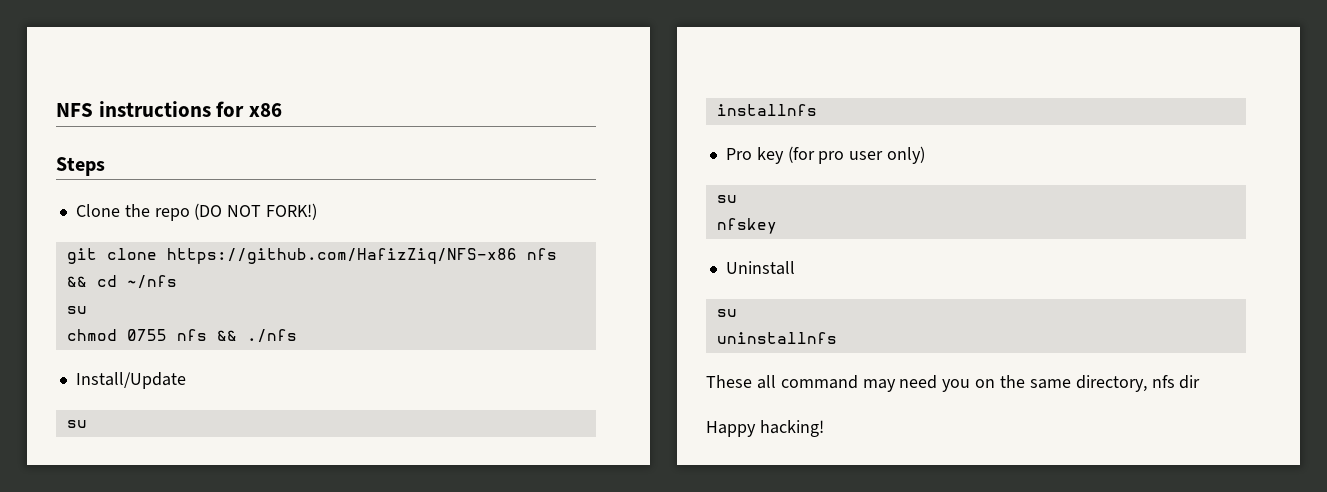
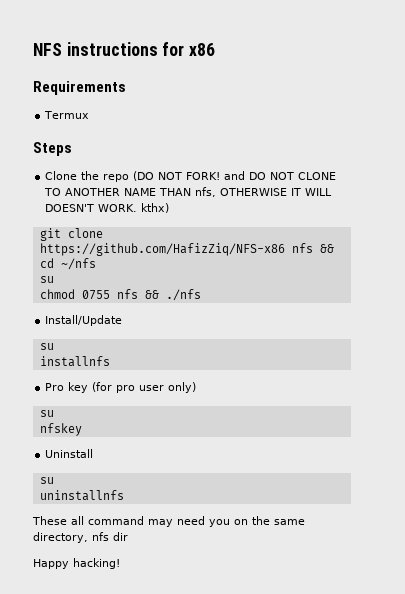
+ Requirements
+ Termux
- Clone the repo (DO NOT FORK!)
+ Clone the repo (DO NOT FORK! and DO NOT CLONE TO ANOTHER NAME THAN nfs, OTHERWISE IT WILL DOESN'T WORK. kthx)

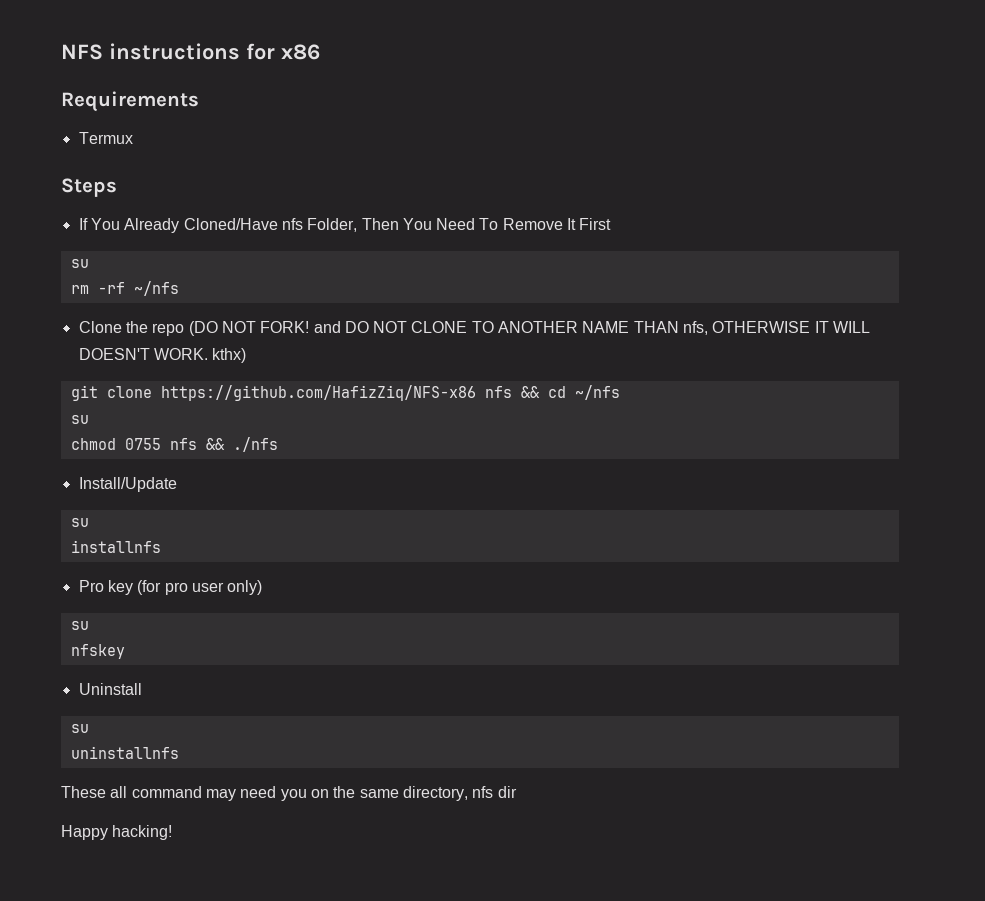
+ If You Already Cloned/Have nfs Folder, Then You Need To Remove It First
+ su
+ rm -rf ~/nfs

